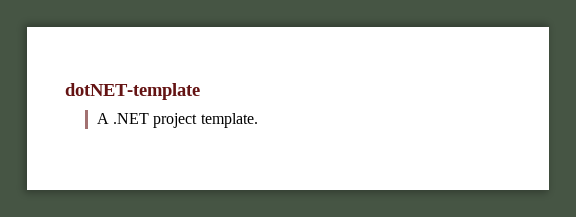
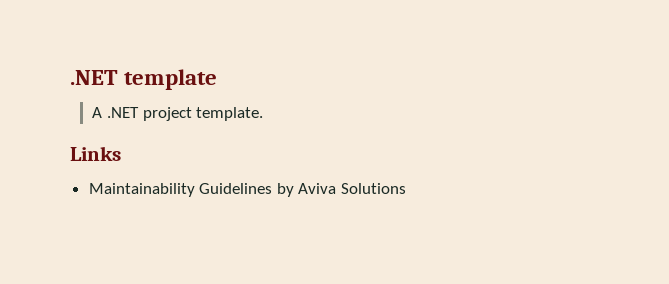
- dotNET-template
+ .NET template
+ Links
+ Maintainability Guidelines by Aviva Solutions

